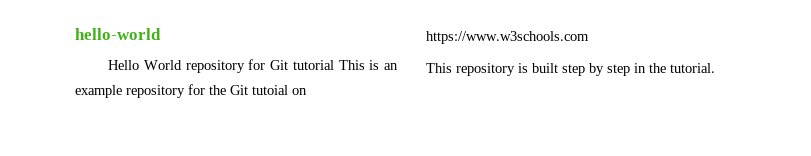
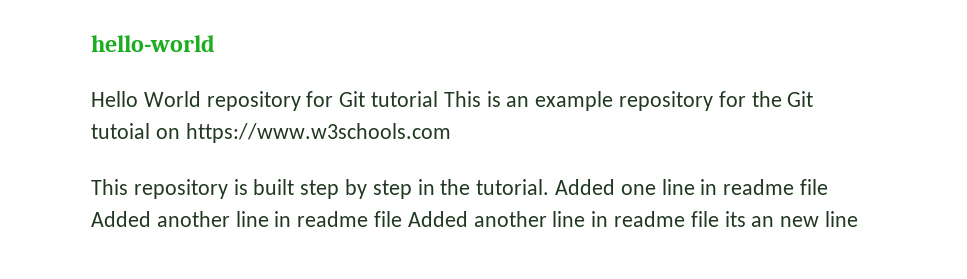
+ Added one line in readme file Added another line in readme file Added another line in readme file its an new line

